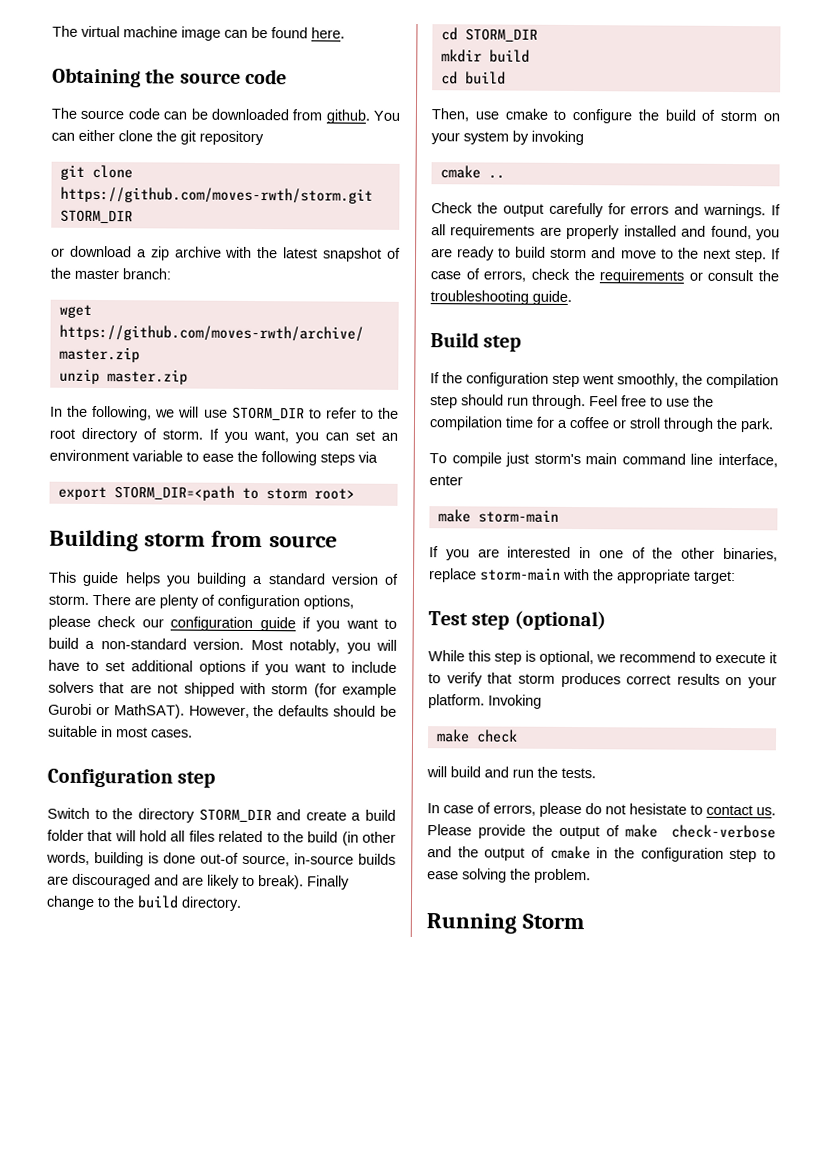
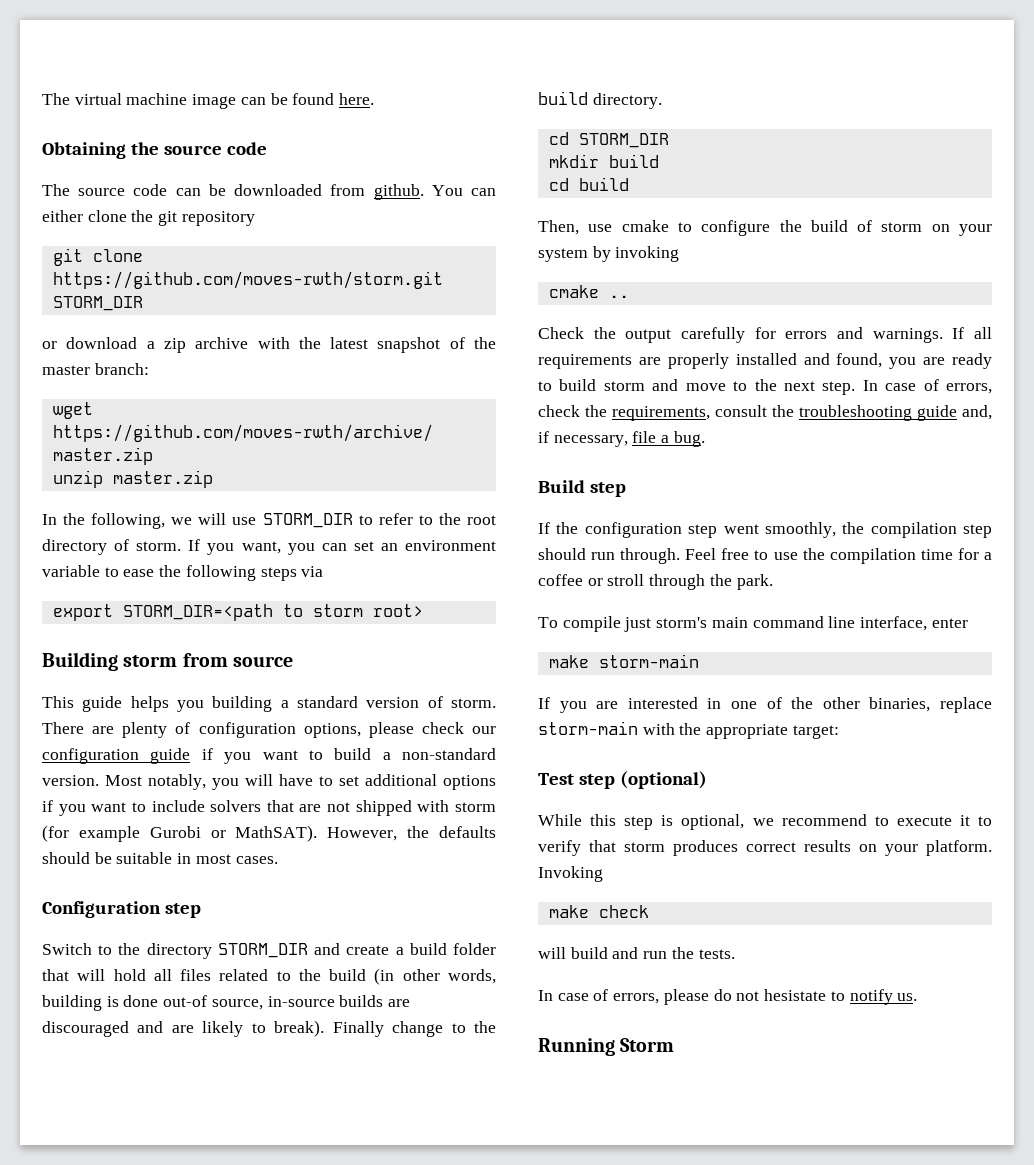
- If case of errors, check the requirements or consult the troubleshooting guide.
+ In case of errors, check the requirements, consult the troubleshooting guide and, if necessary, file a bug.
- In case of errors, please do not hesistate to contact us. Please provide the output of make check-verbose and the output of cmake in the configuration step to ease solving the problem.
+ In case of errors, please do not hesistate to notify us.

